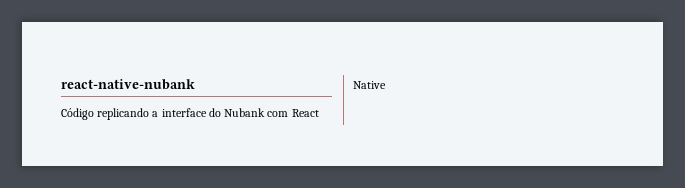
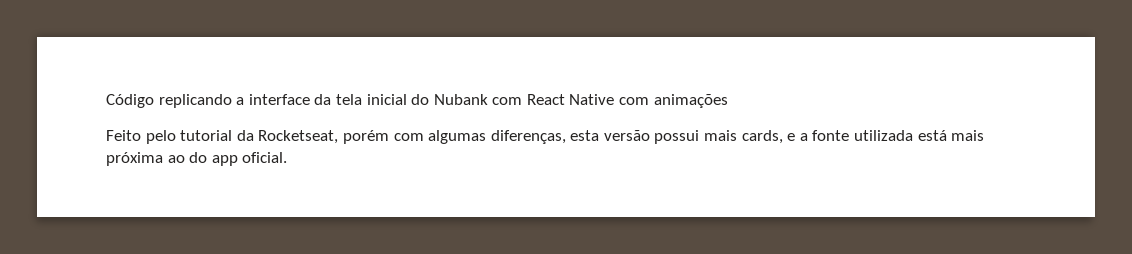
- react-native-nubank
- Código replicando a interface do Nubank com React Native
+ Código replicando a interface da tela inicial do Nubank com React Native com animações
+ Feito pelo tutorial da Rocketseat, porém com algumas diferenças, esta versão possui mais cards, e a fonte utilizada está mais próxima ao do app oficial.

